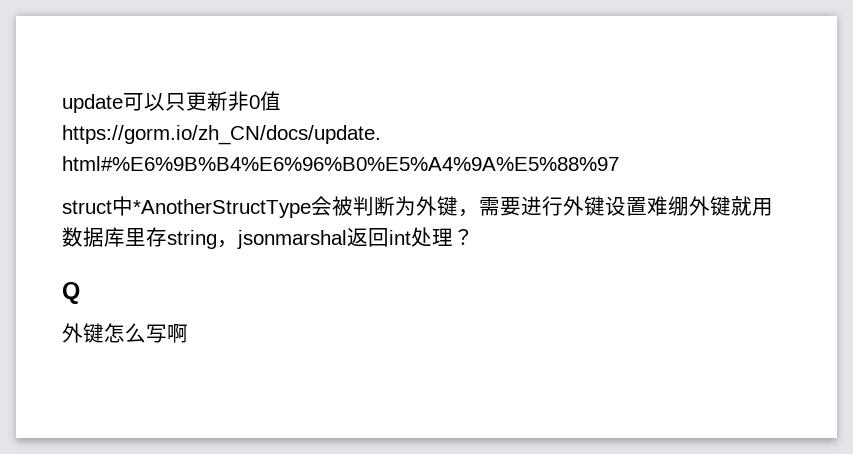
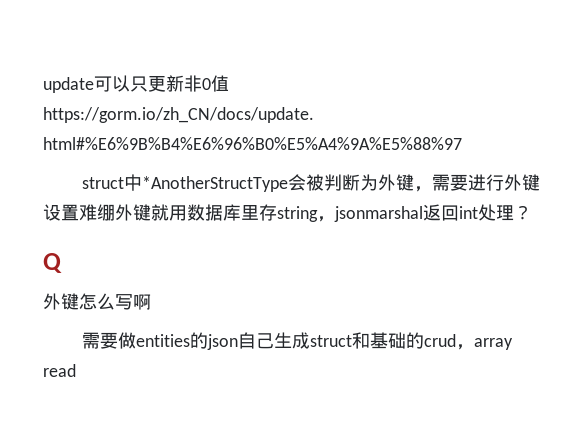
+ 需要做entities的json自己生成struct和基础的crud，array read

